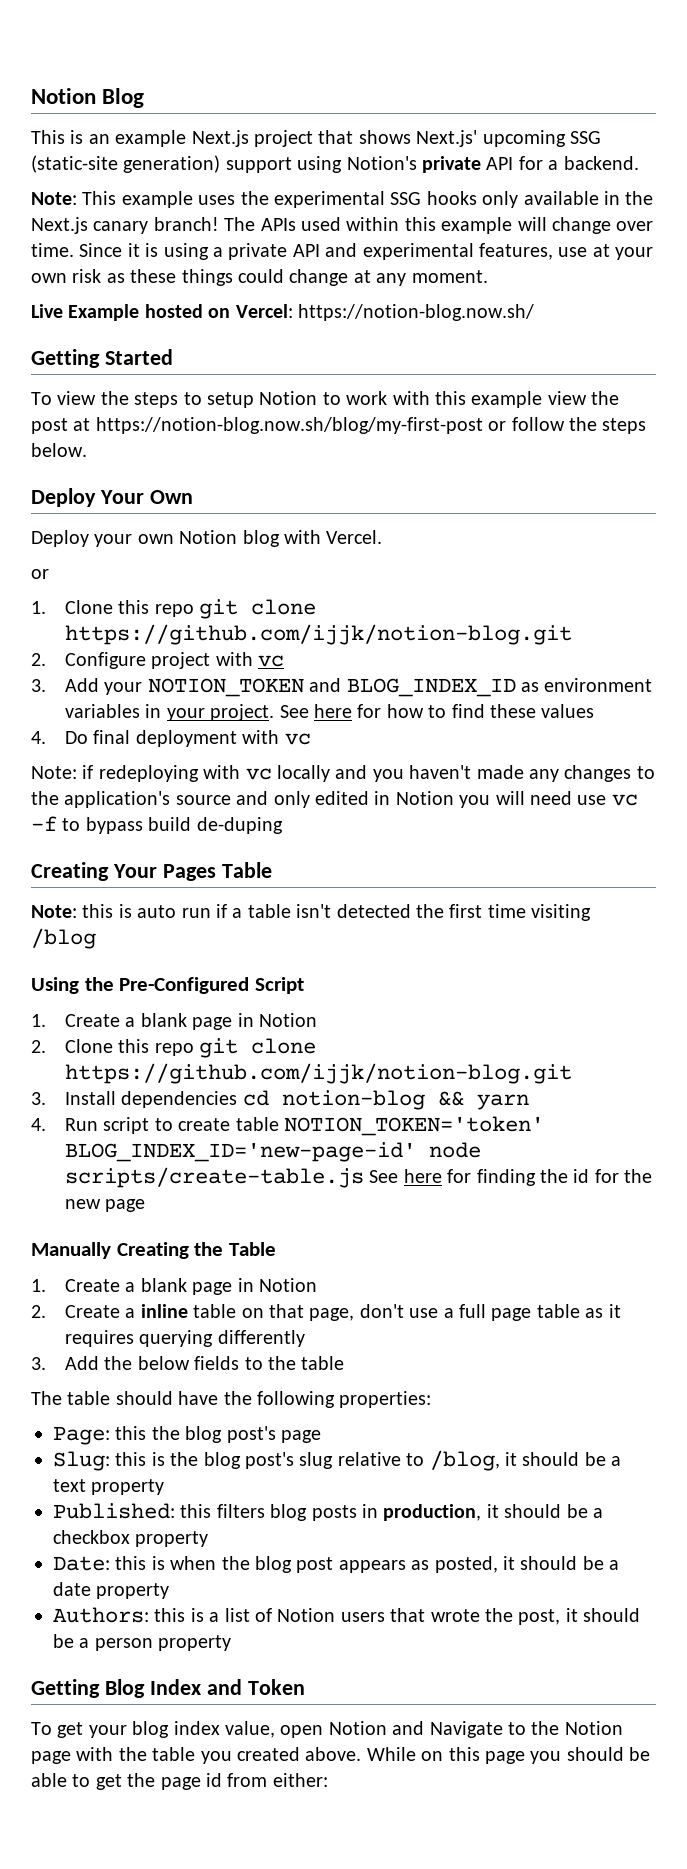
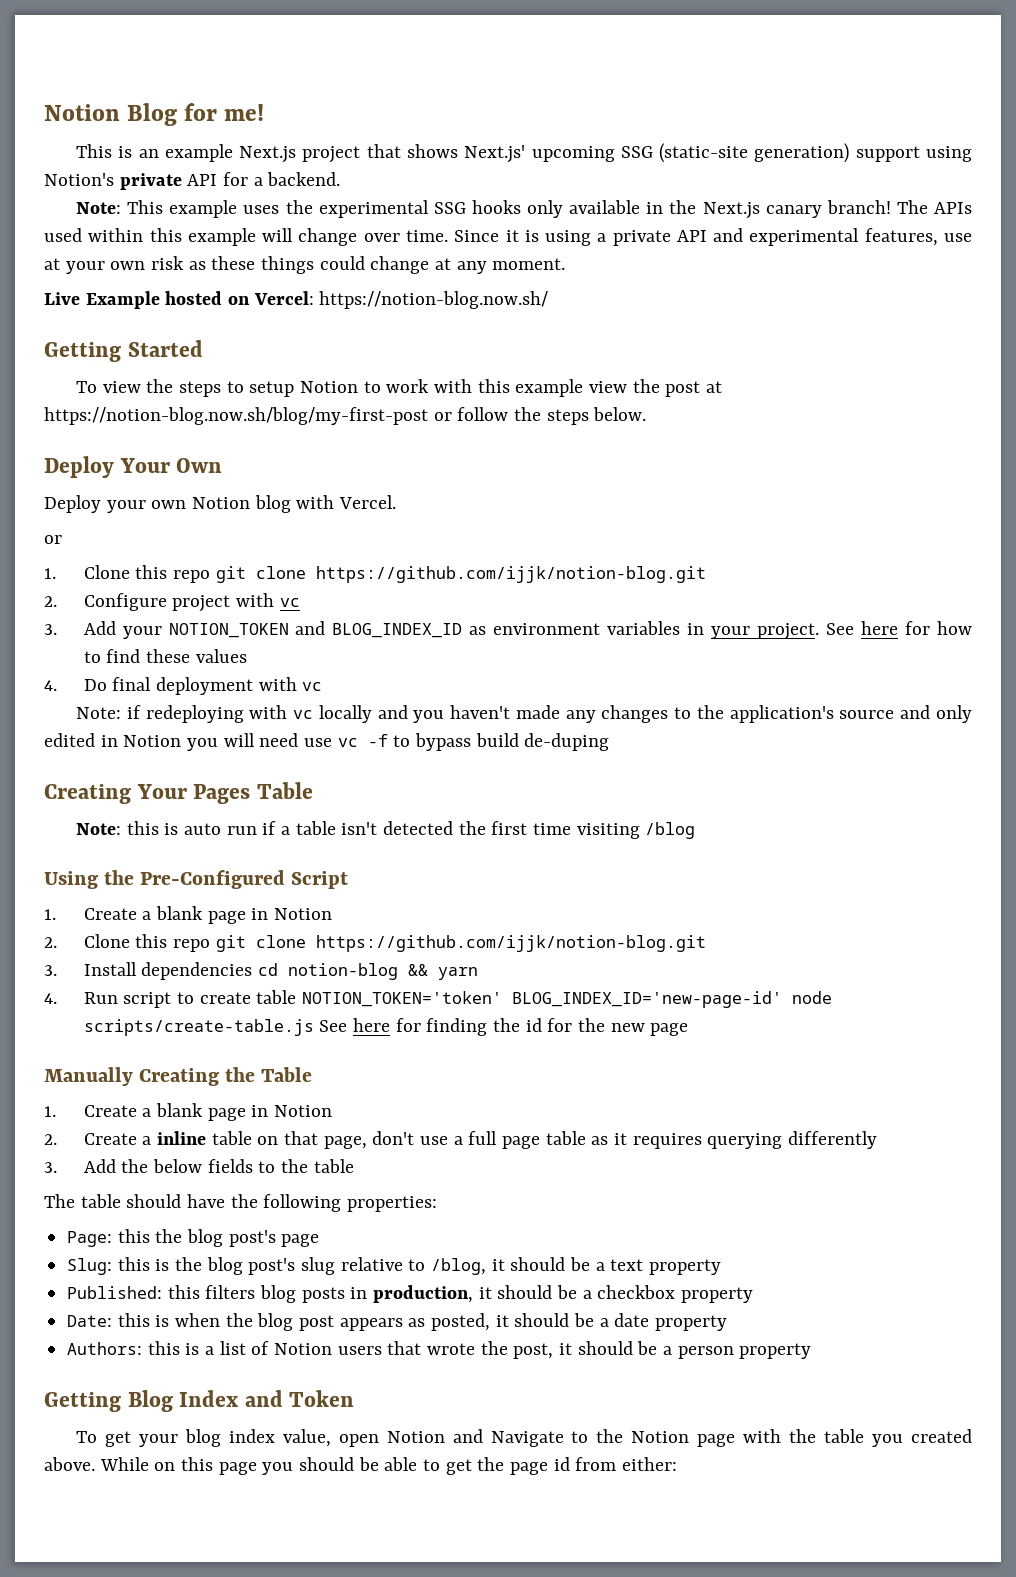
- Notion Blog
+ Notion Blog for me!

